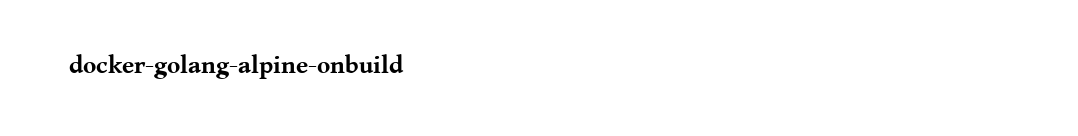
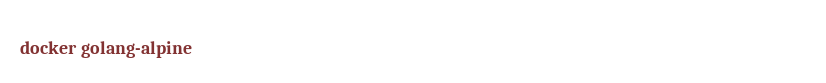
- docker-golang-alpine-onbuild
+ docker golang-alpine

